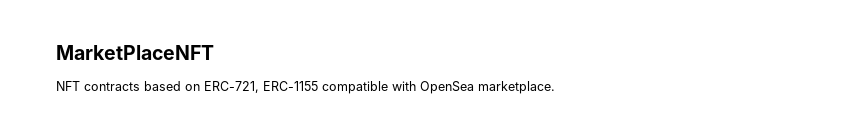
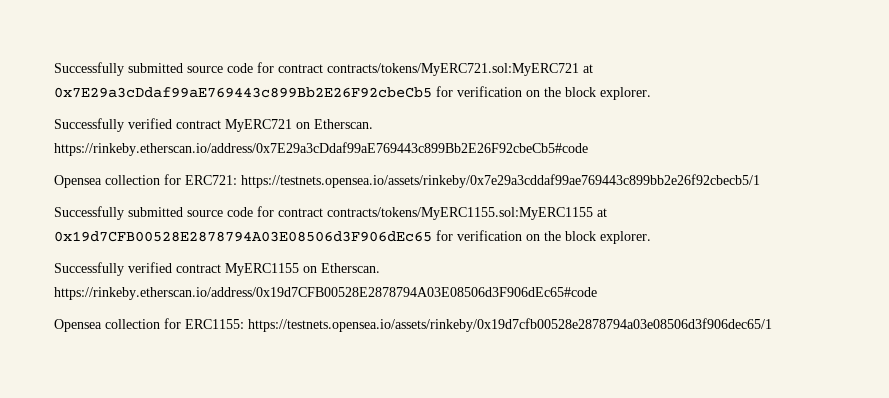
- MarketPlaceNFT
- NFT contracts based on ERC-721, ERC-1155 compatible with OpenSea marketplace.
+ Successfully submitted source code for contract contracts/tokens/MyERC721.sol:MyERC721 at 0x7E29a3cDdaf99aE769443c899Bb2E26F92cbeCb5 for verification on the block explorer.
+ Successfully verified contract MyERC721 on Etherscan. https://rinkeby.etherscan.io/address/0x7E29a3cDdaf99aE769443c899Bb2E26F92cbeCb5#code
+ Opensea collection for ERC721: https://testnets.opensea.io/assets/rinkeby/0x7e29a3cddaf99ae769443c899bb2e26f92cbecb5/1
+ Successfully submitted source code for contract contracts/tokens/MyERC1155.sol:MyERC1155 at 0x19d7CFB00528E2878794A03E08506d3F906dEc65 for verification on the block explorer.
+ Successfully verified contract MyERC1155 on Etherscan. https://rinkeby.etherscan.io/address/0x19d7CFB00528E2878794A03E08506d3F906dEc65#code
+ Opensea collection for ERC1155: https://testnets.opensea.io/assets/rinkeby/0x19d7cfb00528e2878794a03e08506d3f906dec65/1

